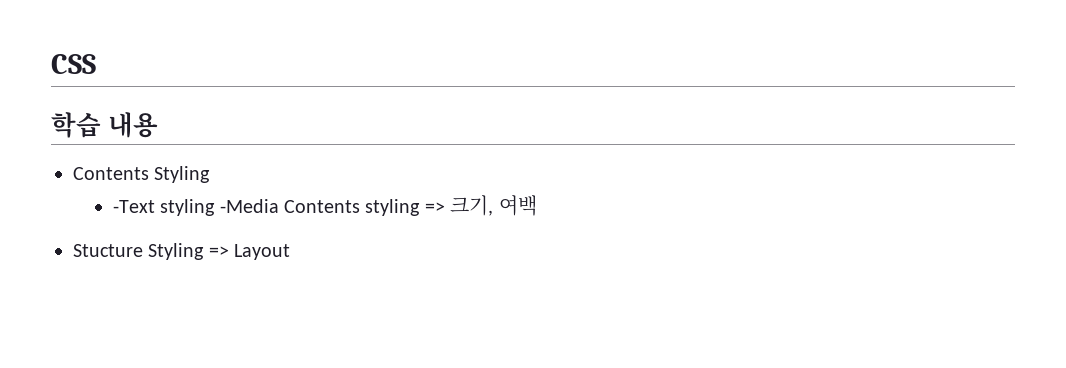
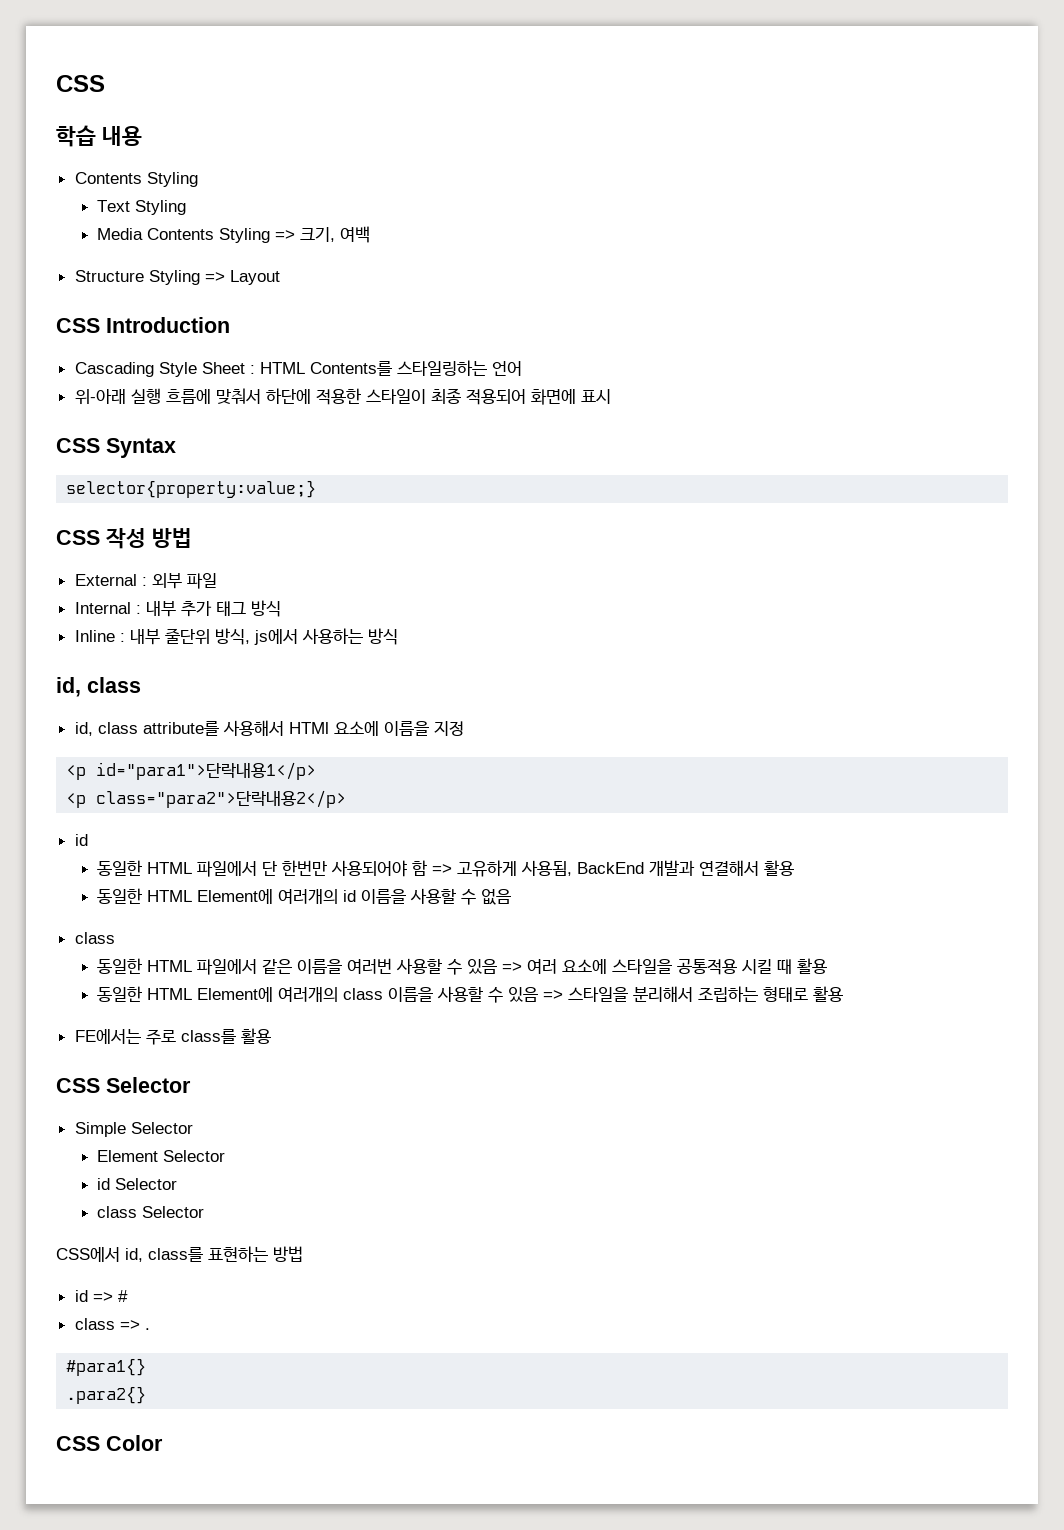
- -Text styling -Media Contents styling => 크기, 여백
+ Text Styling
+ Media Contents Styling => 크기, 여백
- Stucture Styling => Layout
+ Structure Styling => Layout
+ CSS Introduction
+ Cascading Style Sheet : HTML Contents를 스타일링하는 언어
+ 위-아래 실행 흐름에 맞춰서 하단에 적용한 스타일이 최종 적용되어 화면에 표시
+ CSS Syntax
+ selector{property:value;}
+ CSS 작성 방법
+ External : 외부 파일
+ Internal : 내부 추가 태그 방식
+ Inline : 내부 줄단위 방식, js에서 사용하는 방식
+ id, class
+ id, class attribute를 사용해서 HTMl 요소에 이름을 지정
+ <p id="para1">단락내용1</p>
+ <p class="para2">단락내용2</p>
+ id
+ 동일한 HTML 파일에서 단 한번만 사용되어야 함 => 고유하게 사용됨, BackEnd 개발과 연결해서 활용
+ 동일한 HTML Element에 여러개의 id 이름을 사용할 수 없음
+ class
+ 동일한 HTML 파일에서 같은 이름을 여러번 사용할 수 있음 => 여러 요소에 스타일을 공통적용 시킬 때 활용
+ 동일한 HTML Element에 여러개의 class 이름을 사용할 수 있음 => 스타일을 분리해서 조립하는 형태로 활용
+ FE에서는 주로 class를 활용
+ CSS Selector
+ Simple Selector
+ Element Selector
+ id Selector
+ class Selector
+ CSS에서 id, class를 표현하는 방법
+ id => #
+ class => .
+ #para1{}
+ .para2{}
+ CSS Color

